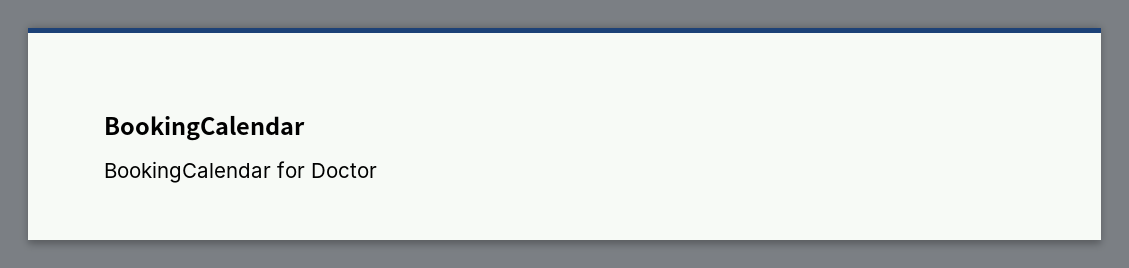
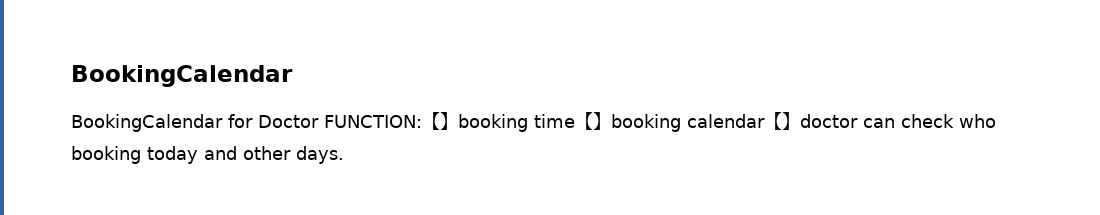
- BookingCalendar for Doctor
+ BookingCalendar for Doctor FUNCTION:【】booking time【】booking calendar【】doctor can check who booking today and other days.

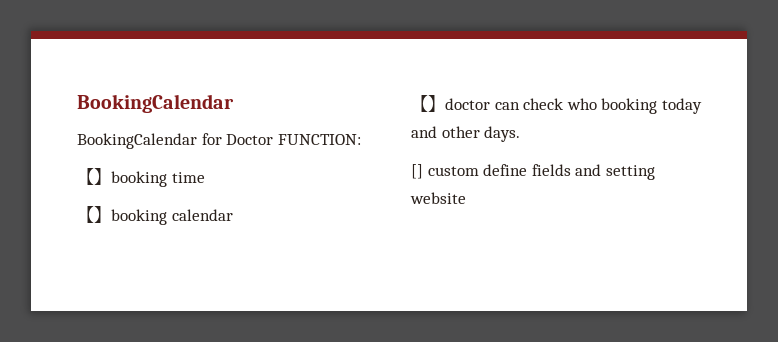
- BookingCalendar for Doctor FUNCTION:【】booking time【】booking calendar【】doctor can check who booking today and other days.
+ BookingCalendar for Doctor FUNCTION:
+ 【】booking time
+ 【】booking calendar
+ 【】doctor can check who booking today and other days.
+ [] custom define fields and setting website

